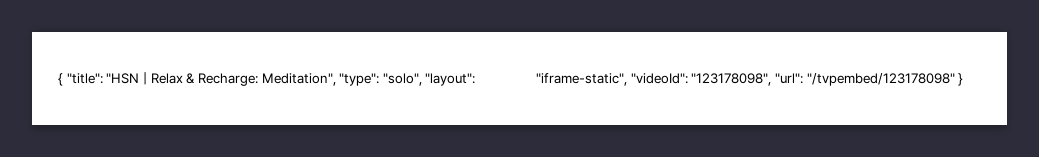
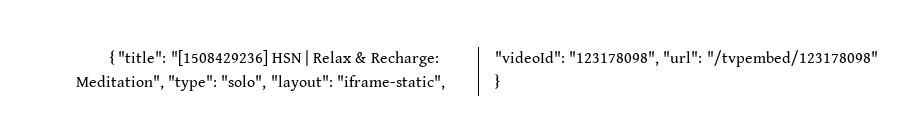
- { "title": "HSN | Relax & Recharge: Meditation", "type": "solo", "layout": "iframe-static", "videoId": "123178098", "url": "/tvpembed/123178098" }
+ { "title": "[1508429236] HSN | Relax & Recharge: Meditation", "type": "solo", "layout": "iframe-static", "videoId": "123178098", "url": "/tvpembed/123178098" }

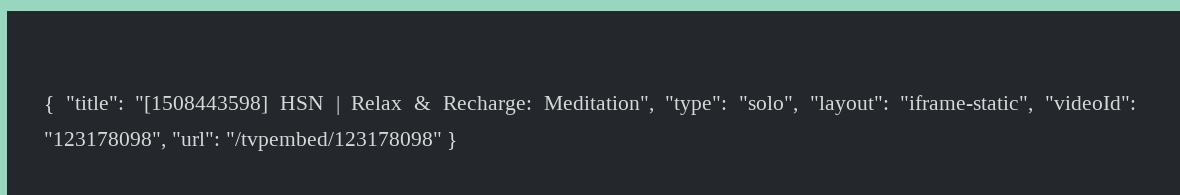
- { "title": "[1508429236] HSN | Relax & Recharge: Meditation", "type": "solo", "layout": "iframe-static", "videoId": "123178098", "url": "/tvpembed/123178098" }
+ { "title": "[1508443598] HSN | Relax & Recharge: Meditation", "type": "solo", "layout": "iframe-static", "videoId": "123178098", "url": "/tvpembed/123178098" }

